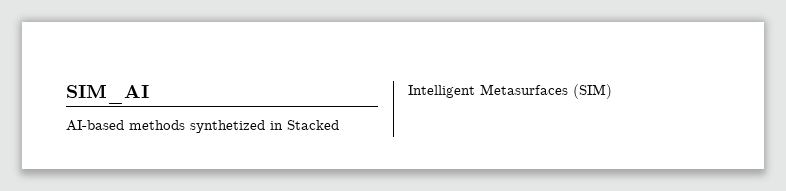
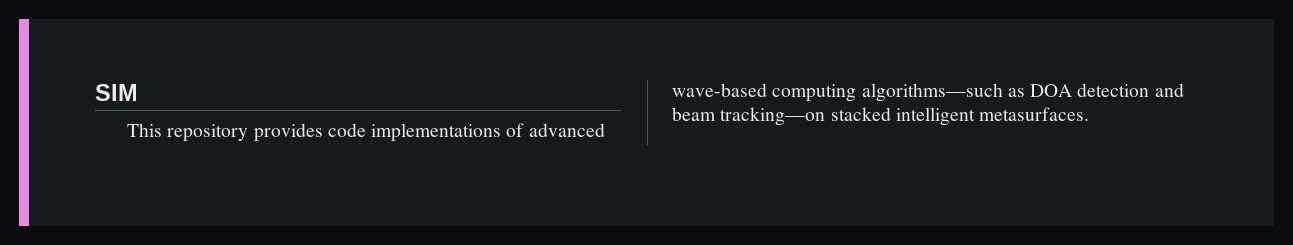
- SIM_AI
- AI-based methods synthetized in Stacked Intelligent Metasurfaces (SIM)
+ SIM
+ This repository provides code implementations of advanced wave-based computing algorithms—such as DOA detection and beam tracking—on stacked intelligent metasurfaces.

